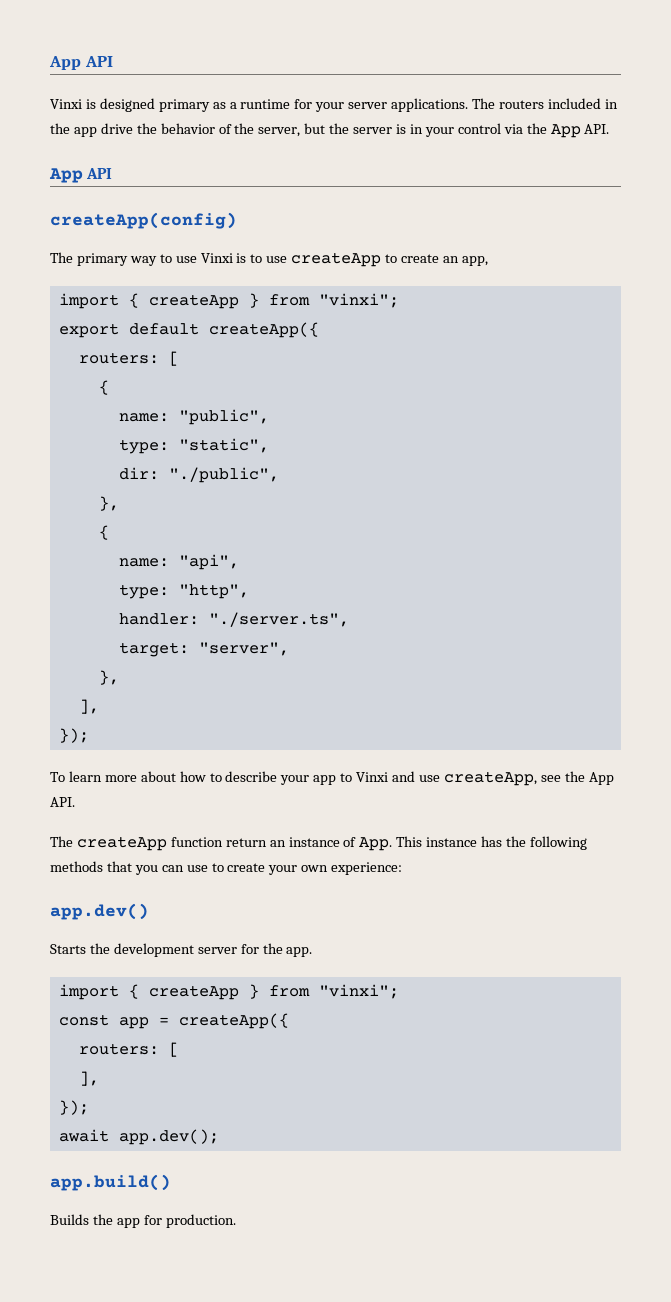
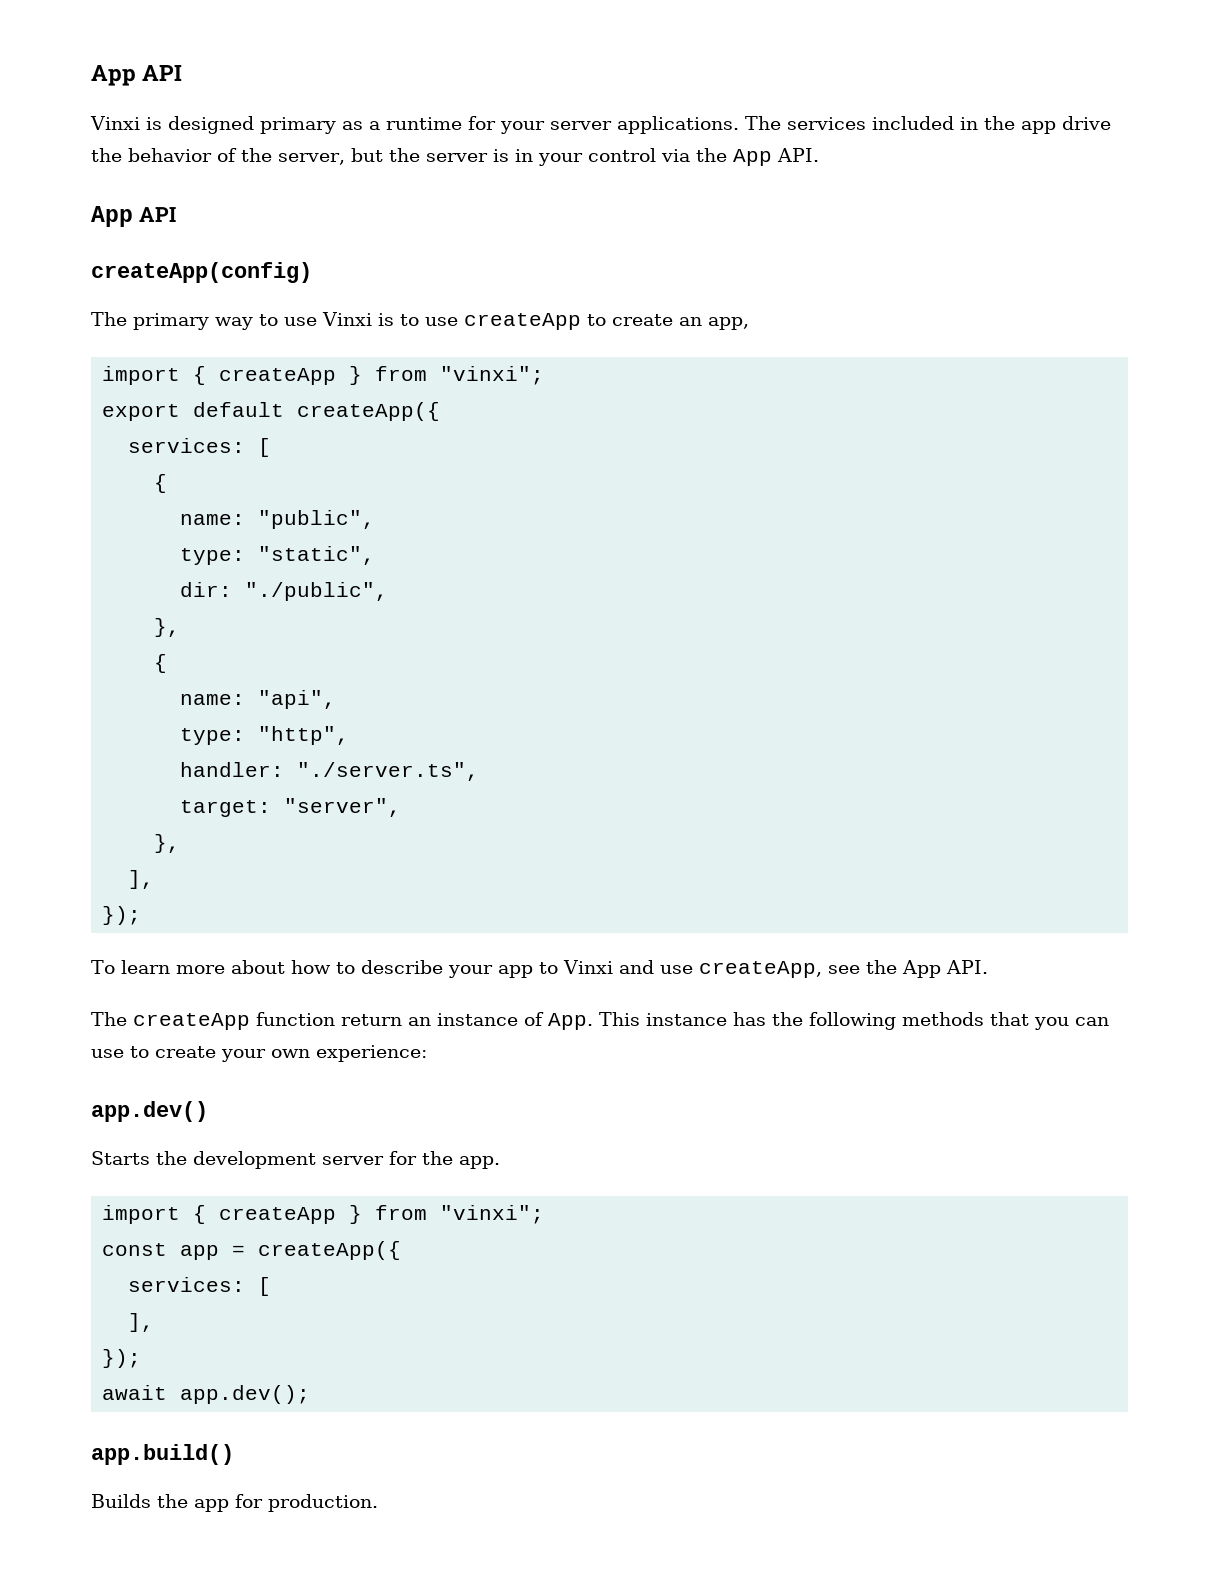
- The routers included in the app drive the behavior of the server, but the server is in your control via the App API.
+ The services included in the app drive the behavior of the server, but the server is in your control via the App API.
  export default createApp({
- routers: [
+ services: [
  const app = createApp({
- routers: [
+ services: [

